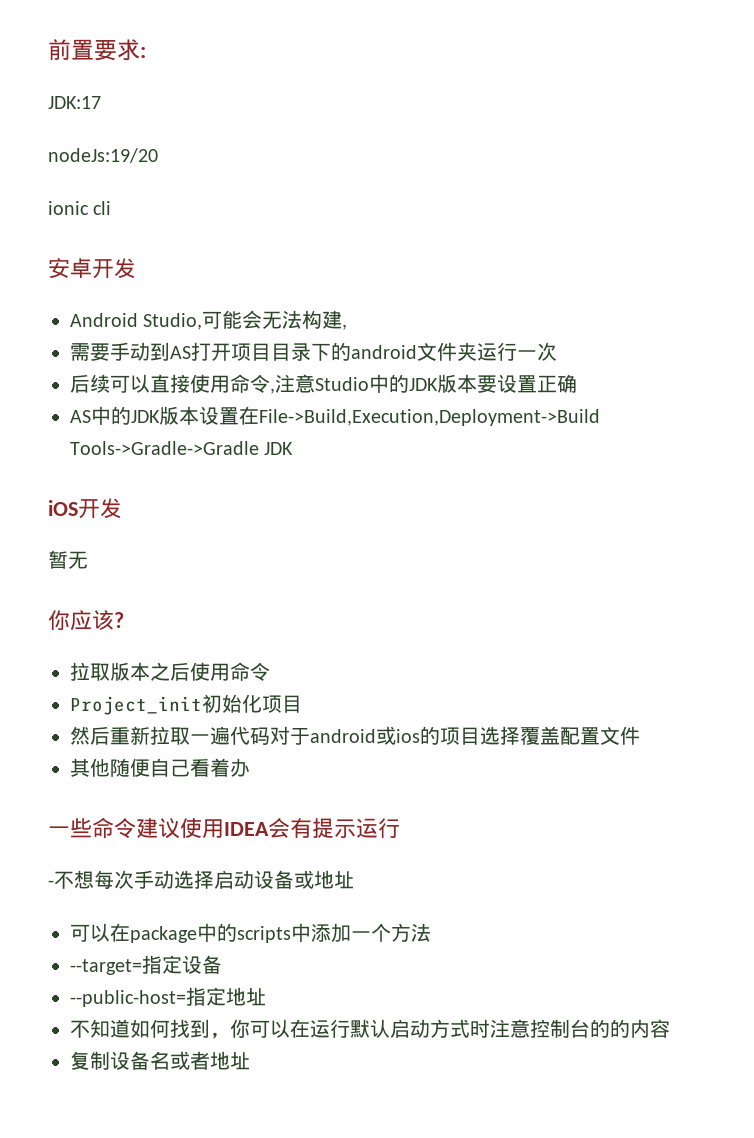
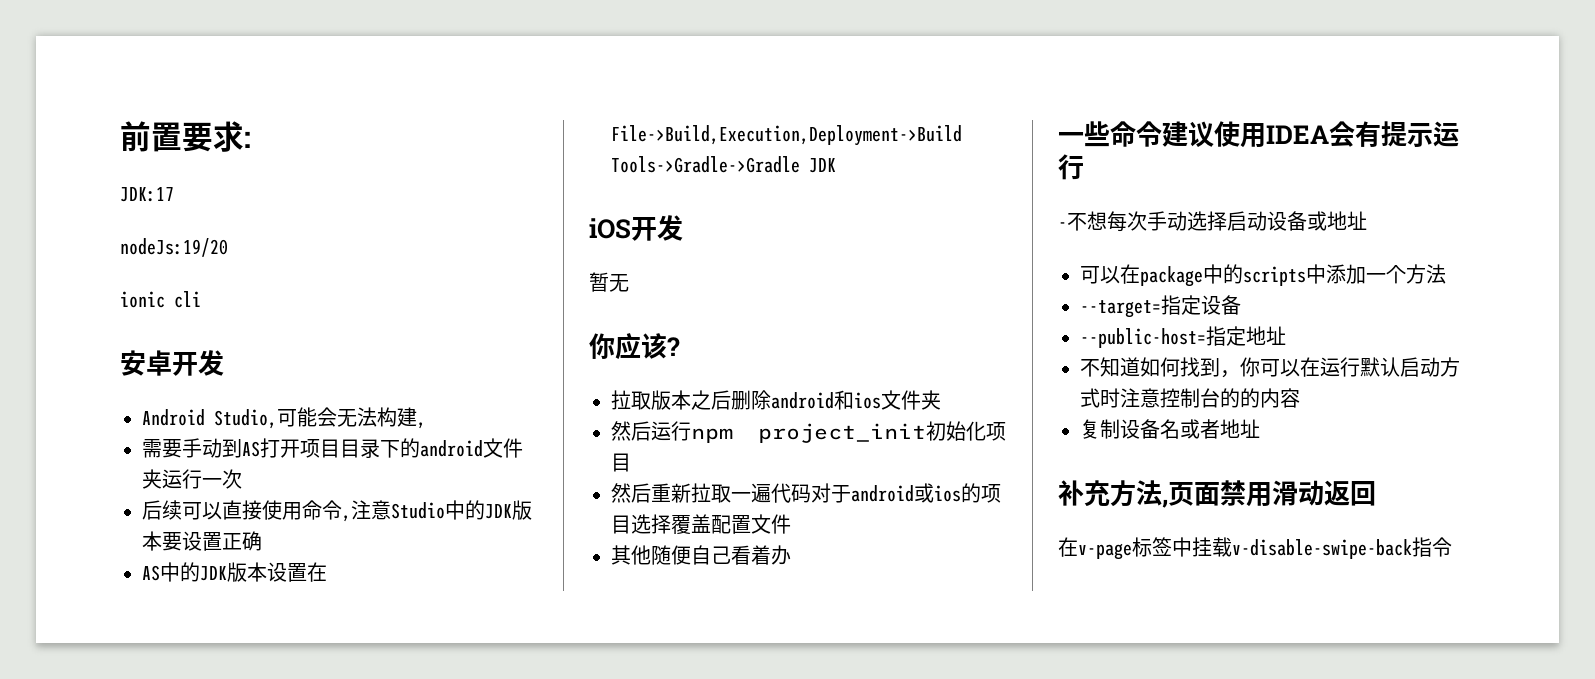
- 拉取版本之后使用命令
- Project_init初始化项目
+ 拉取版本之后删除android和ios文件夹
+ 然后运行npm project_init初始化项目
+ 补充方法,页面禁用滑动返回
+ 在v-page标签中挂载v-disable-swipe-back指令

